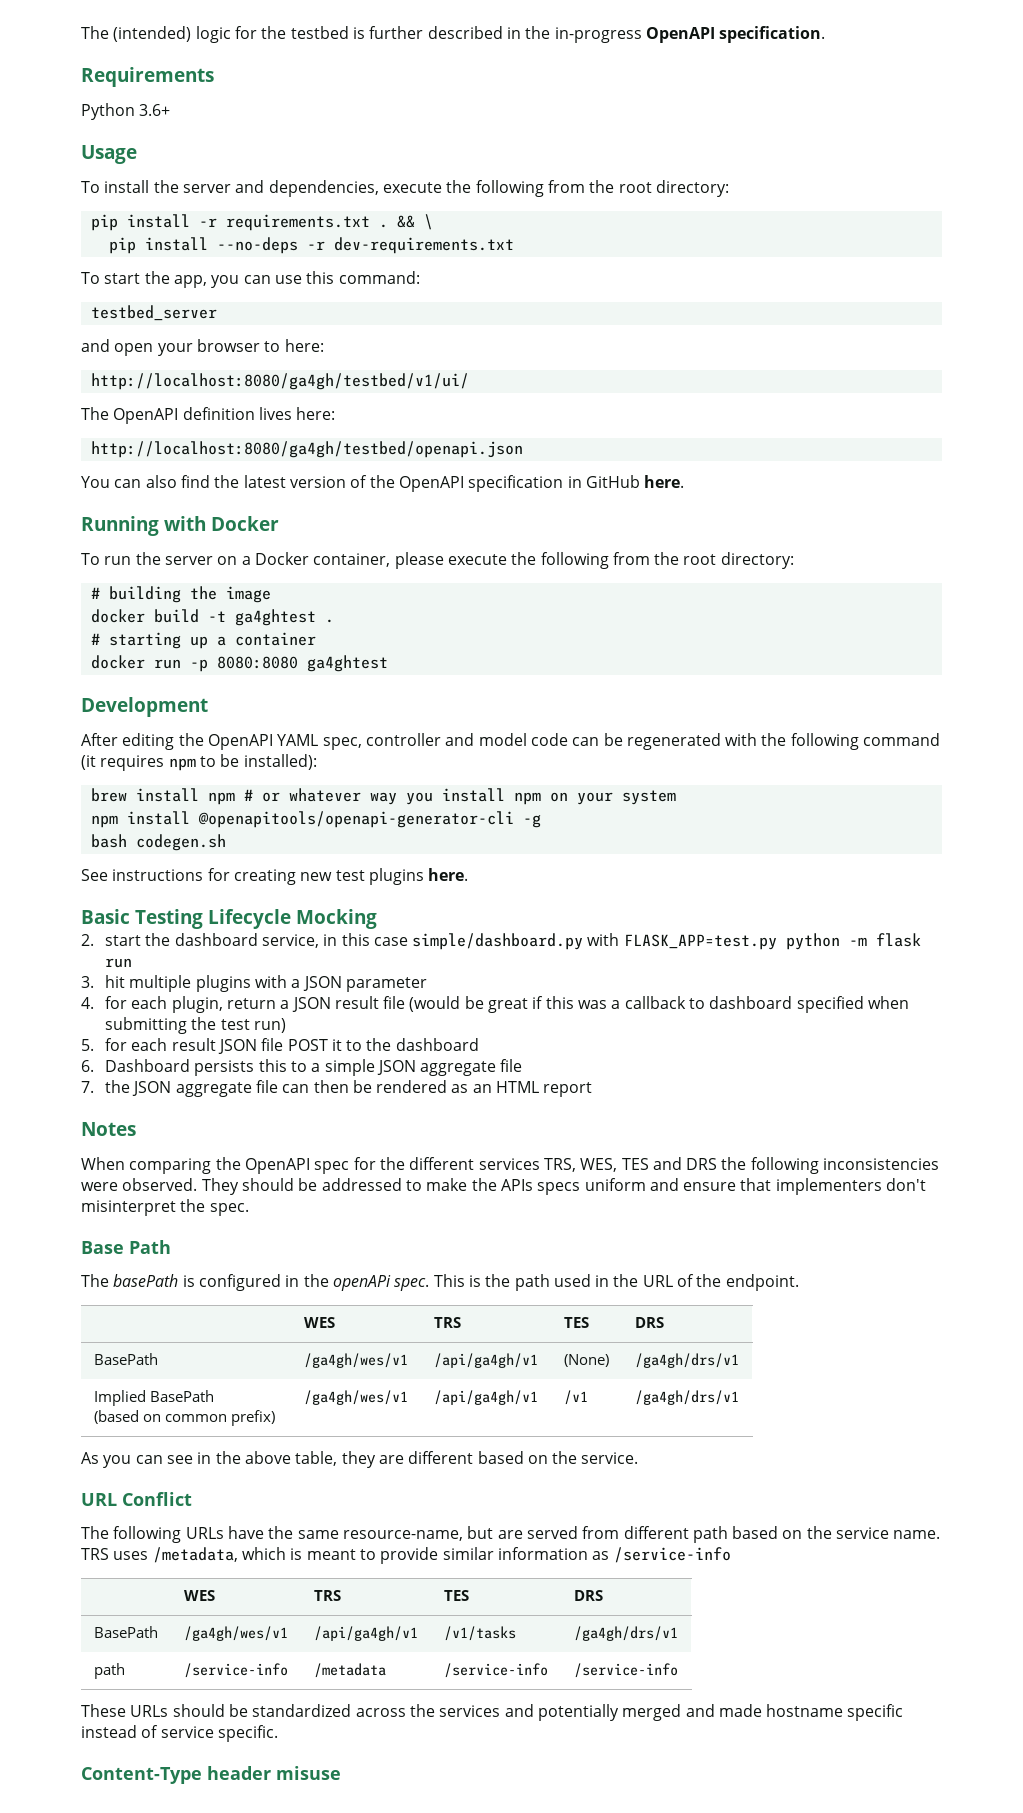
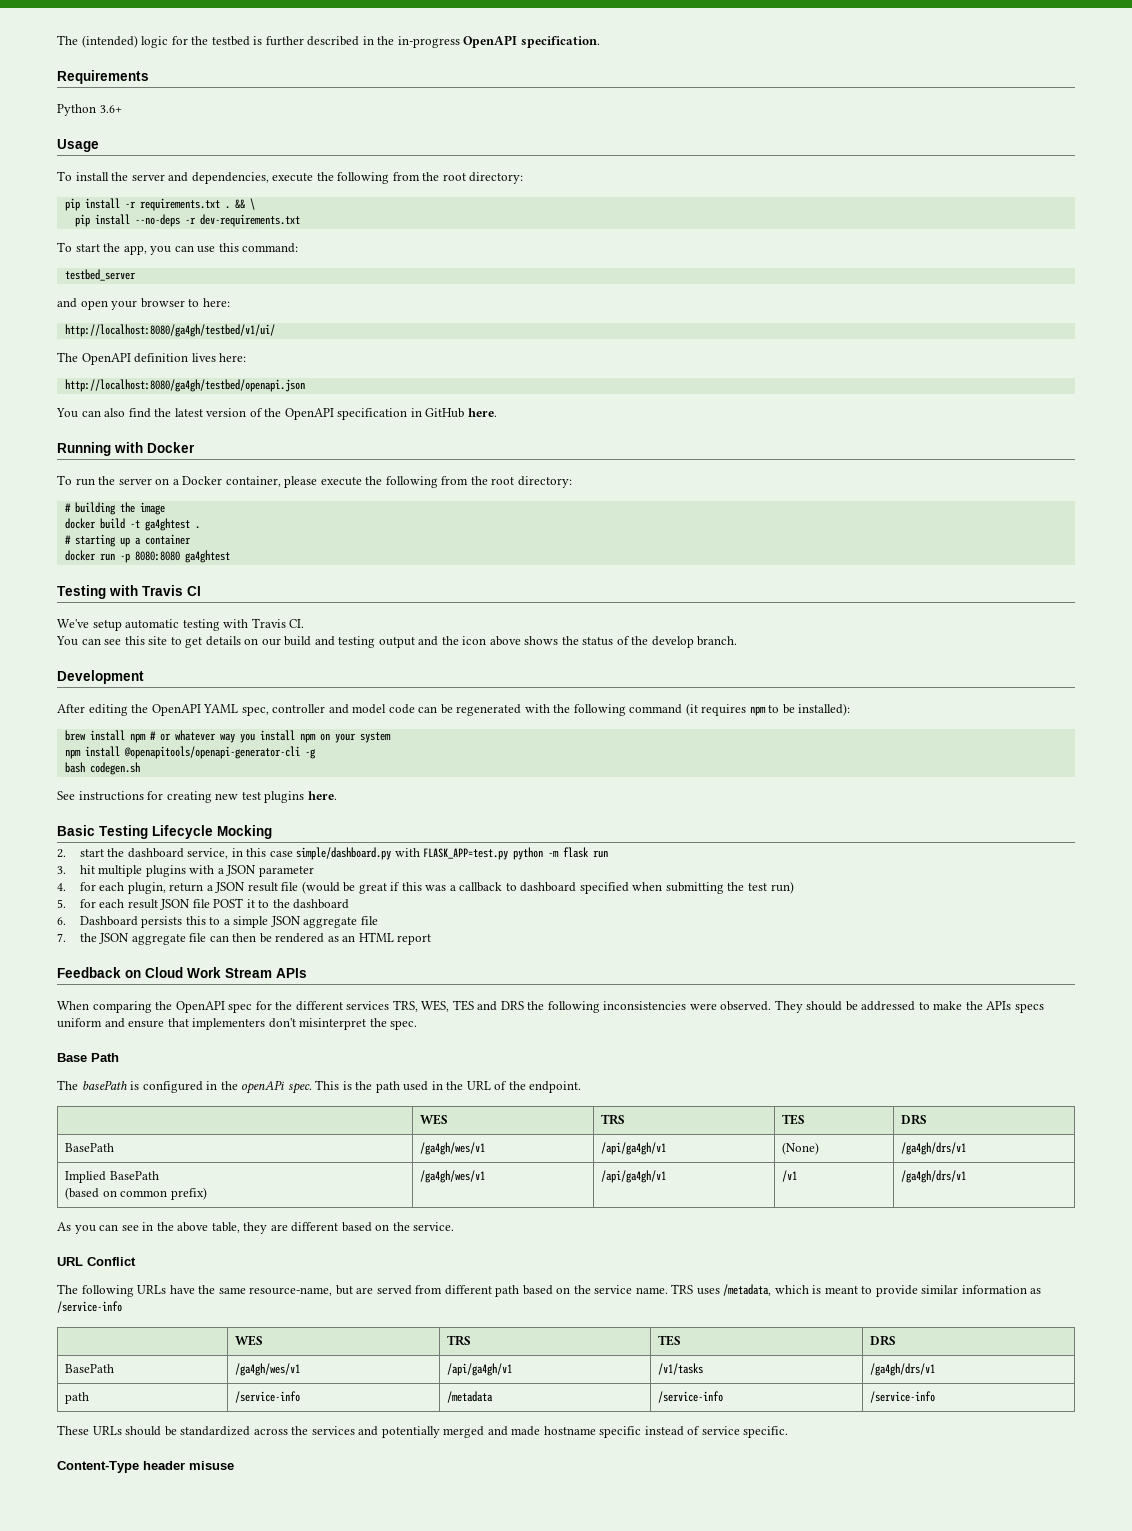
+ Testing with Travis CI
+ We've setup automatic testing with Travis CI.
+ You can see this site to get details on our build and testing output and the icon above shows the status of the develop branch.
- Notes
+ Feedback on Cloud Work Stream APIs

